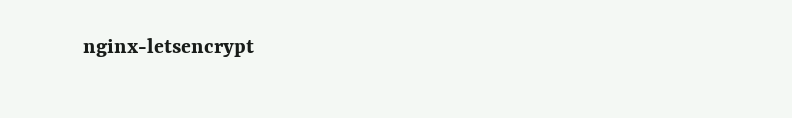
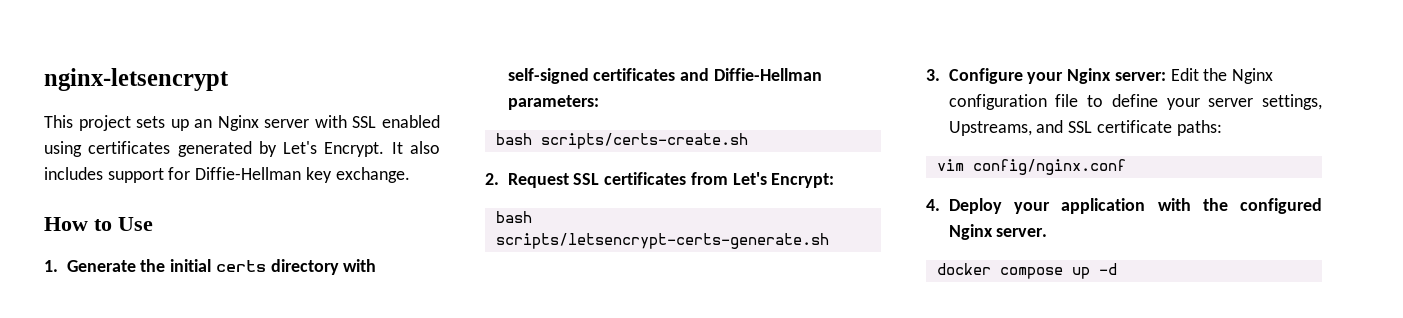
+ This project sets up an Nginx server with SSL enabled using certificates generated by Let's Encrypt. It also includes support for Diffie-Hellman key exchange.
+ How to Use
+ 1. Generate the initial certs directory with self-signed certificates and Diffie-Hellman parameters:
+ bash scripts/certs-create.sh
+ 2. Request SSL certificates from Let's Encrypt:
+ bash scripts/letsencrypt-certs-generate.sh
+ 3. Configure your Nginx server: Edit the Nginx configuration file to define your server settings, Upstreams, and SSL certificate paths:
+ vim config/nginx.conf
+ 4. Deploy your application with the configured Nginx server.
+ docker compose up -d

